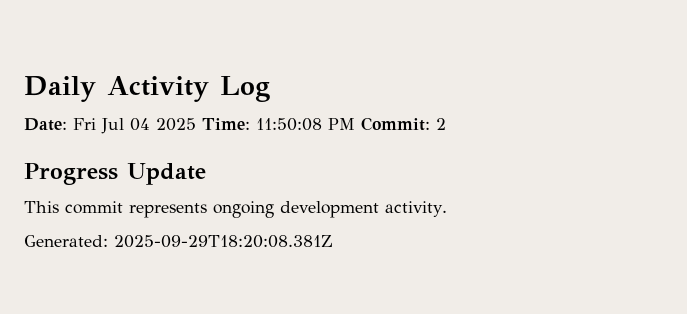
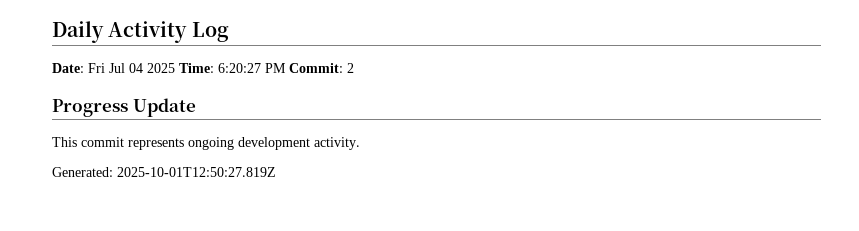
- Date: Fri Jul 04 2025 Time: 11:50:08 PM Commit: 2
+ Date: Fri Jul 04 2025 Time: 6:20:27 PM Commit: 2
- Generated: 2025-09-29T18:20:08.381Z
+ Generated: 2025-10-01T12:50:27.819Z

